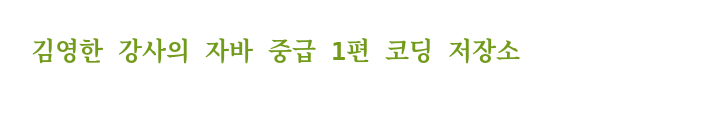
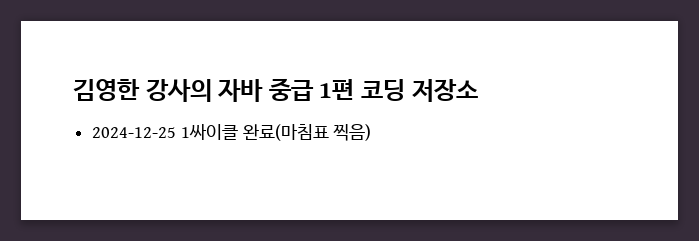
+ 2024-12-25 1싸이클 완료(마침표 찍음)

